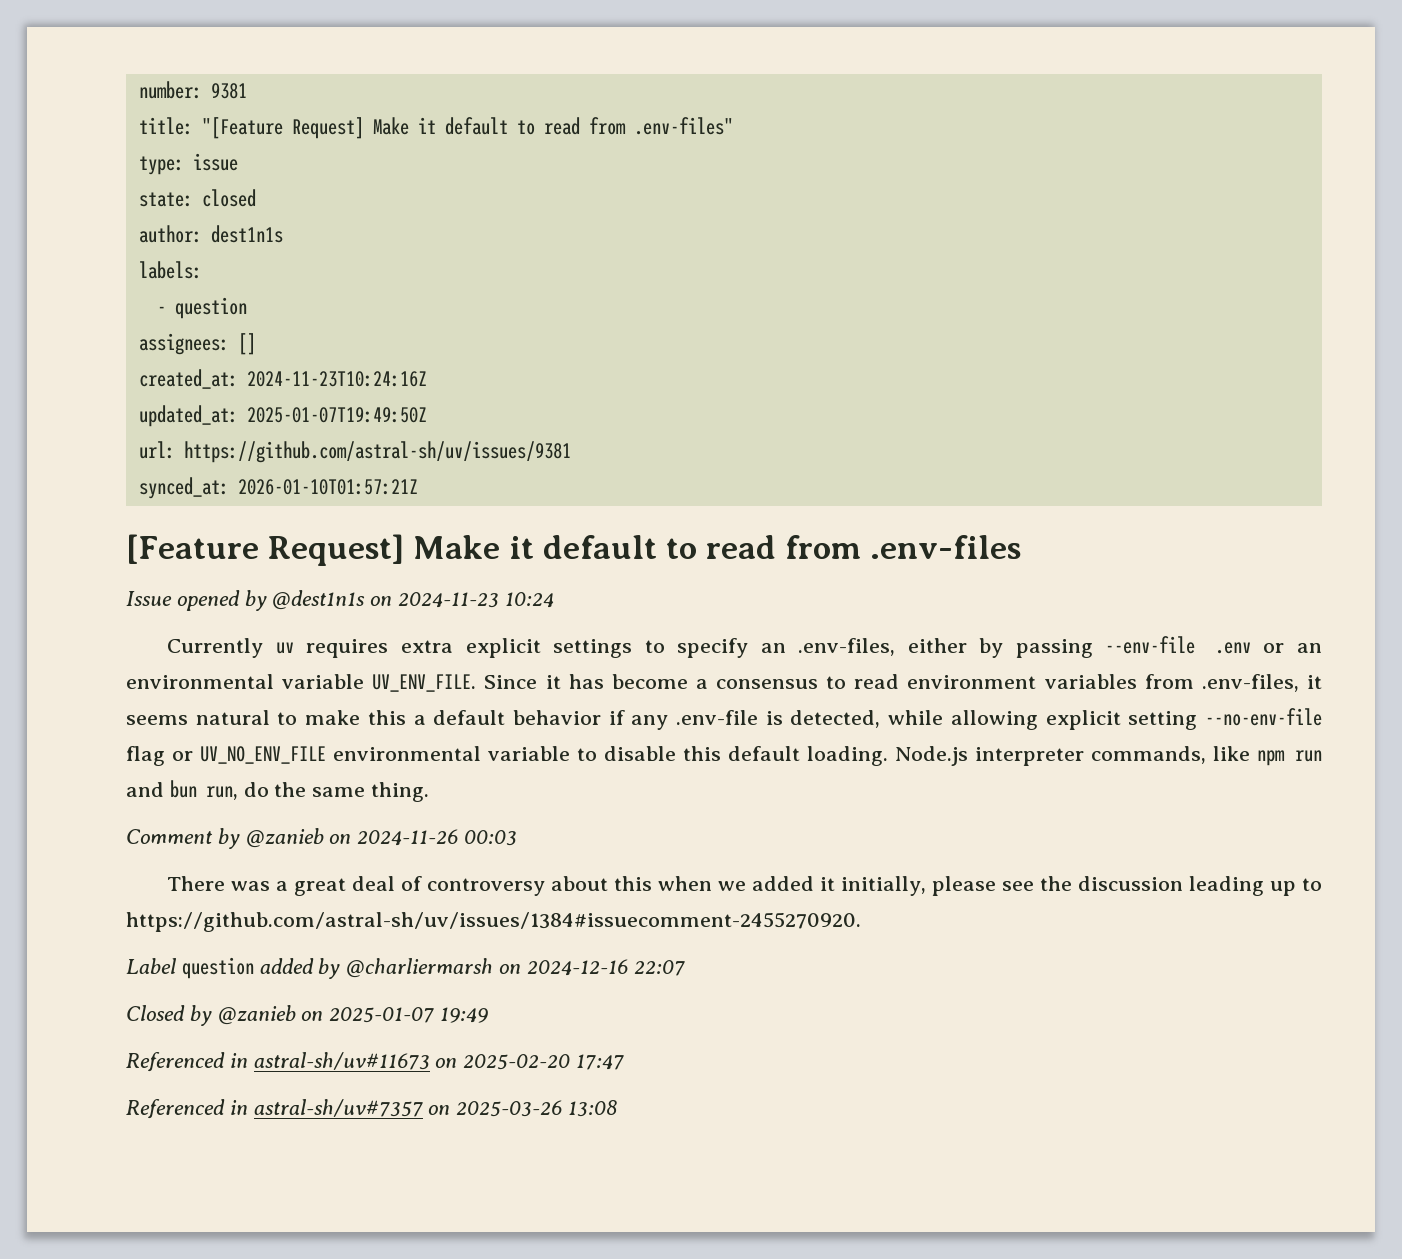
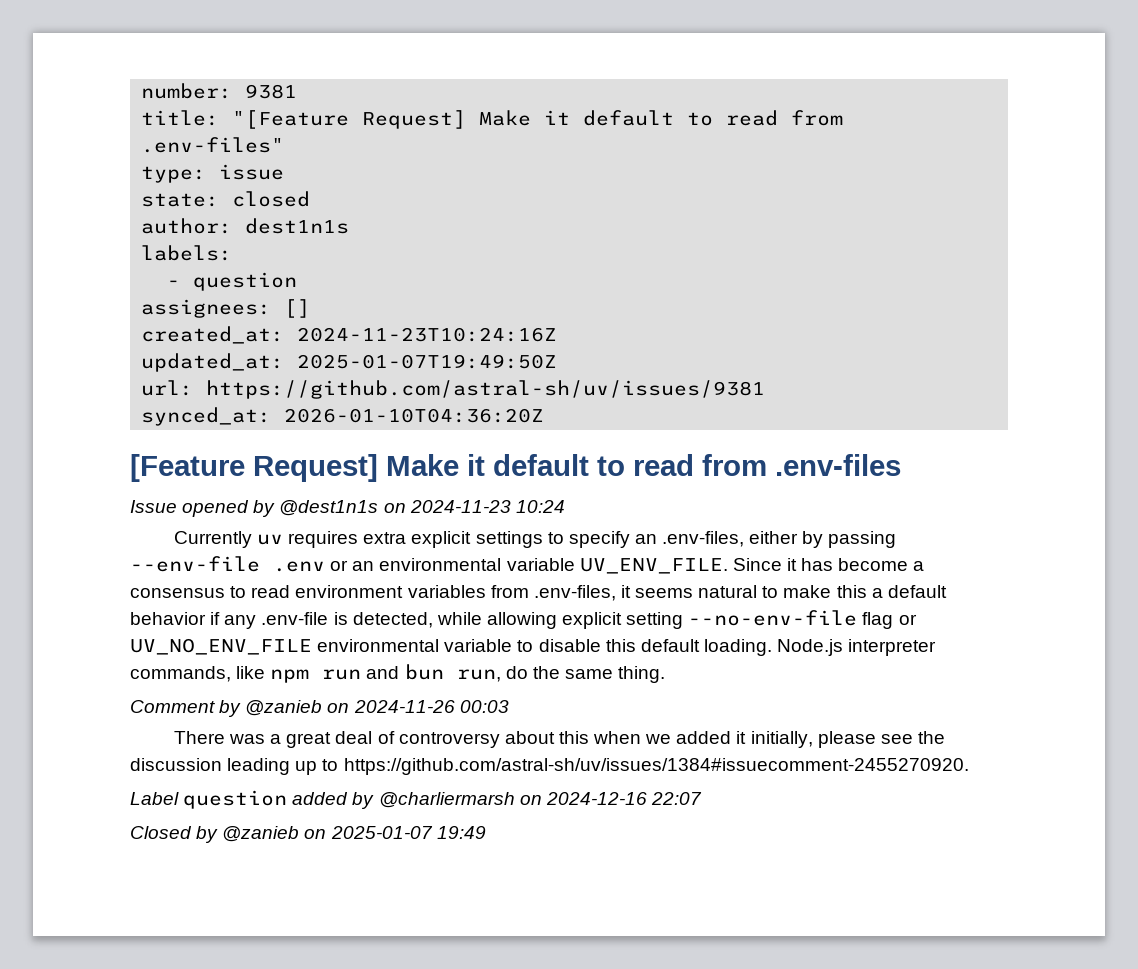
- synced_at: 2026-01-10T01:57:21Z
+ synced_at: 2026-01-10T04:36:20Z
- Referenced in astral-sh/uv#11673 on 2025-02-20 17:47
- Referenced in astral-sh/uv#7357 on 2025-03-26 13:08

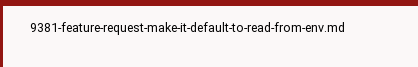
- number: 9381
- title: "[Feature Request] Make it default to read from .env-files"
- type: issue
- state: closed
- author: dest1n1s
- labels:
- - question
- assignees: []
- created_at: 2024-11-23T10:24:16Z
- updated_at: 2025-01-07T19:49:50Z
- url: https://github.com/astral-sh/uv/issues/9381
- synced_at: 2026-01-10T04:36:20Z
- [Feature Request] Make it default to read from .env-files
- Issue opened by @dest1n1s on 2024-11-23 10:24
- Currently uv requires extra explicit settings to specify an .env-files, either by passing --env-file .env or an environmental variable UV_ENV_FILE. Since it has become a consensus to read environment variables from .env-files, it seems natural to make this a default behavior if any .env-file is detected, while allowing explicit setting --no-env-file flag or UV_NO_ENV_FILE environmental variable to disable this default loading. Node.js interpreter commands, like npm run and bun run, do the same thing.
- Comment by @zanieb on 2024-11-26 00:03
- There was a great deal of controversy about this when we added it initially, please see the discussion leading up to https://github.com/astral-sh/uv/issues/1384#issuecomment-2455270920.
- Label question added by @charliermarsh on 2024-12-16 22:07
- Closed by @zanieb on 2025-01-07 19:49
+ 9381-feature-request-make-it-default-to-read-from-env.md

